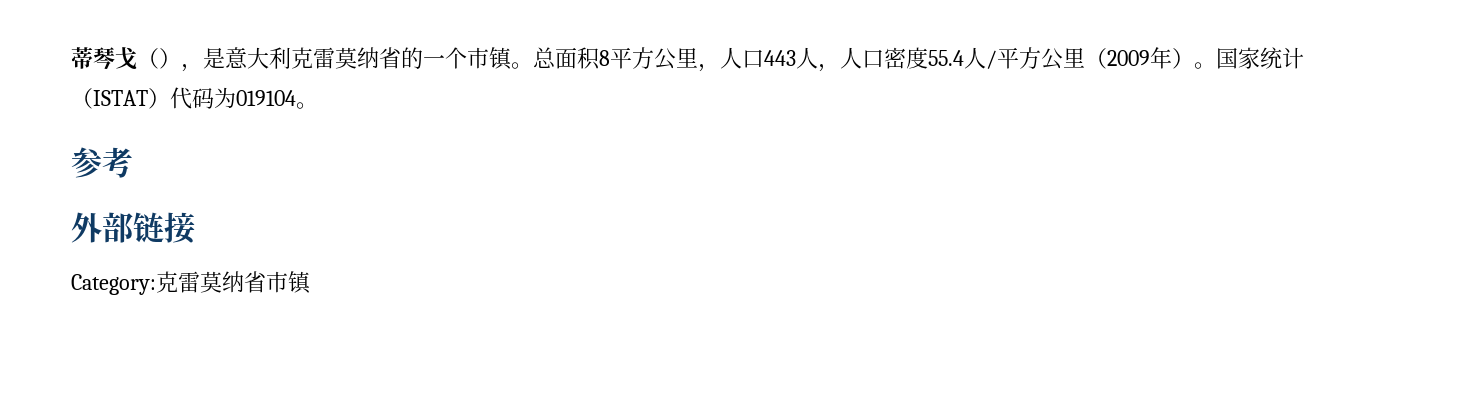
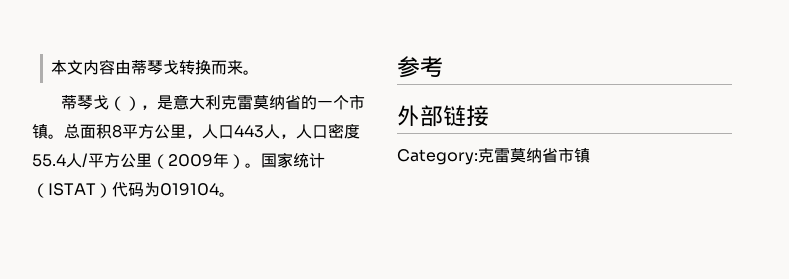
+ 本文内容由蒂琴戈转换而来。

